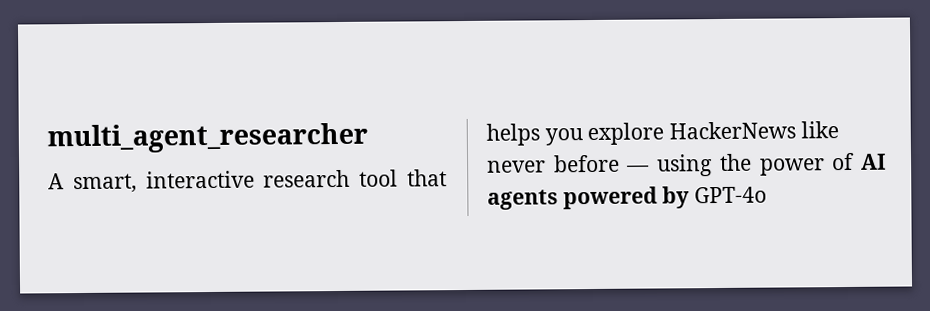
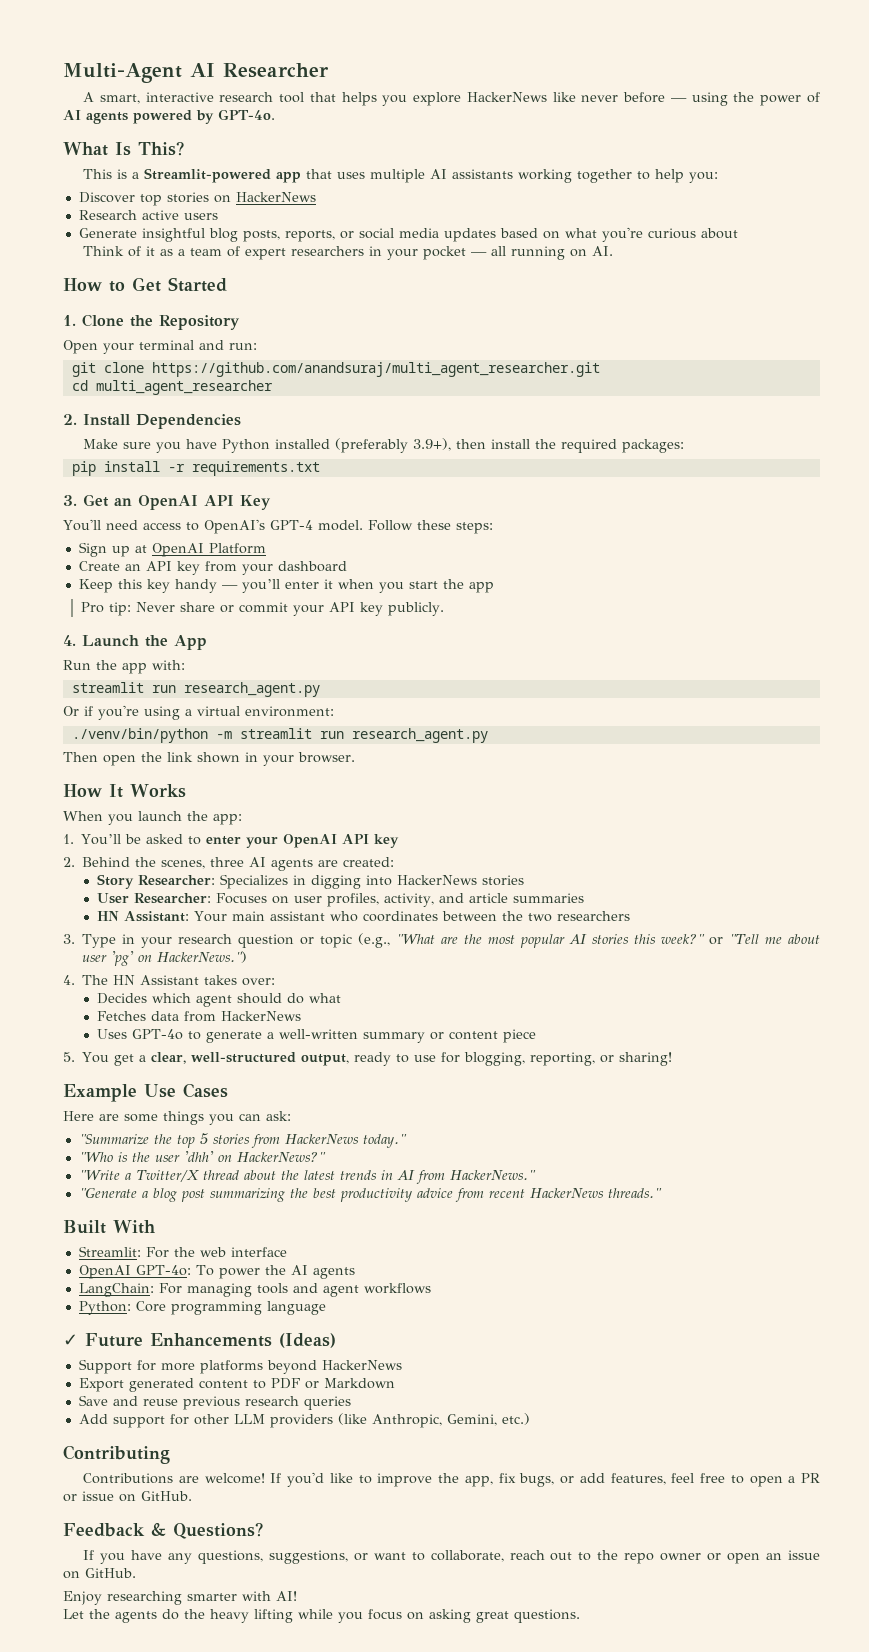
- multi_agent_researcher
+ Multi-Agent AI Researcher
- A smart, interactive research tool that helps you explore HackerNews like never before — using the power of AI agents powered by GPT-4o
+ A smart, interactive research tool that helps you explore HackerNews like never before — using the power of AI agents powered by GPT-4o.
+ What Is This?
+ This is a Streamlit-powered app that uses multiple AI assistants working together to help you:
+ Discover top stories on HackerNews
+ Research active users
+ Generate insightful blog posts, reports, or social media updates based on what you're curious about
+ Think of it as a team of expert researchers in your pocket — all running on AI.
+ How to Get Started
+ 1. Clone the Repository
+ Open your terminal and run:
+ git clone https://github.com/anandsuraj/multi_agent_researcher.git
+ cd multi_agent_researcher
+ 2. Install Dependencies
+ Make sure you have Python installed (preferably 3.9+), then install the required packages:
+ pip install -r requirements.txt
+ 3. Get an OpenAI API Key
+ You'll need access to OpenAI's GPT-4 model. Follow these steps:
+ Sign up at OpenAI Platform
+ Create an API key from your dashboard
+ Keep this key handy — you’ll enter it when you start the app
+ Pro tip: Never share or commit your API key publicly.
+ 4. Launch the App
+ Run the app with:
+ streamlit run research_agent.py
+ Or if you're using a virtual environment:
+ ./venv/bin/python -m streamlit run research_agent.py
+ Then open the link shown in your browser.
+ How It Works
+ When you launch the app:
+ 1. You’ll be asked to enter your OpenAI API key
+ 2. Behind the scenes, three AI agents are created:
+ Story Researcher: Specializes in digging into HackerNews stories
+ User Researcher: Focuses on user profiles, activity, and article summaries
+ HN Assistant: Your main assistant who coordinates between the two researchers
+ 3. Type in your research question or topic (e.g., "What are the most popular AI stories this week?" or "Tell me about user 'pg' on HackerNews.")
+ 4. The HN Assistant takes over:
+ Decides which agent should do what
+ Fetches data from HackerNews
+ Uses GPT-4o to generate a well-written summary or content piece
+ 5. You get a clear, well-structured output, ready to use for blogging, reporting, or sharing!
+ Example Use Cases
+ Here are some things you can ask:
+ "Summarize the top 5 stories from HackerNews today."
+ "Who is the user 'dhh' on HackerNews?"
+ "Write a Twitter/X thread about the latest trends in AI from HackerNews."
+ "Generate a blog post summarizing the best productivity advice from recent HackerNews threads."
+ Built With
+ Streamlit: For the web interface
+ OpenAI GPT-4o: To power the AI agents
+ LangChain: For managing tools and agent workflows
+ Python: Core programming language
+ ✓ Future Enhancements (Ideas)
+ Support for more platforms beyond HackerNews
+ Export generated content to PDF or Markdown
+ Save and reuse previous research queries
+ Add support for other LLM providers (like Anthropic, Gemini, etc.)
+ Contributing
+ Contributions are welcome! If you'd like to improve the app, fix bugs, or add features, feel free to open a PR or issue on GitHub.
+ Feedback & Questions?
+ If you have any questions, suggestions, or want to collaborate, reach out to the repo owner or open an issue on GitHub.
+ Enjoy researching smarter with AI!
+ Let the agents do the heavy lifting while you focus on asking great questions.

